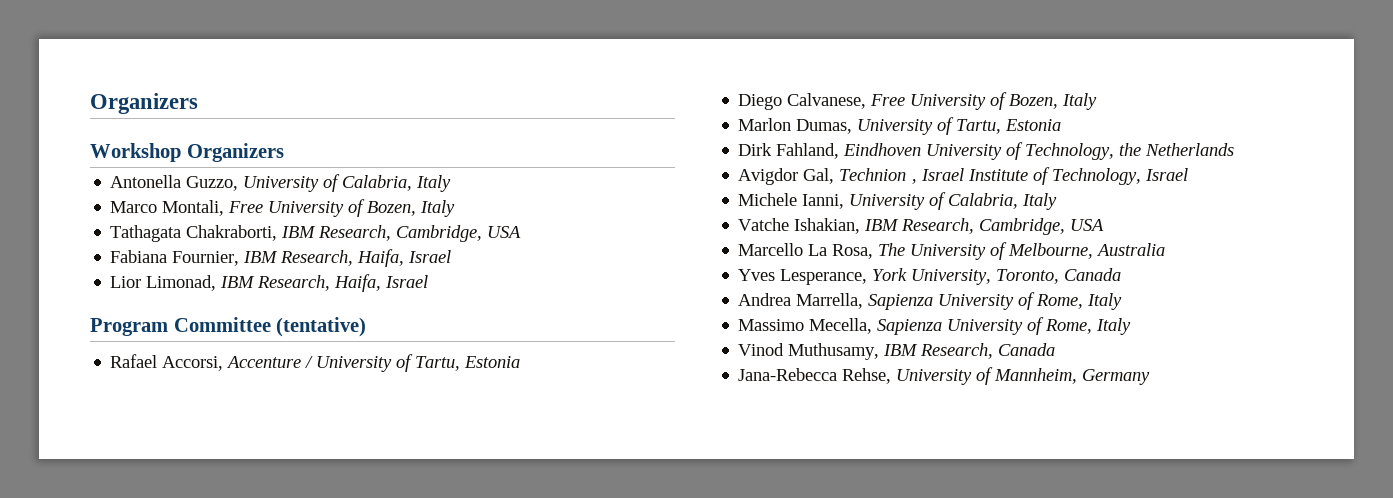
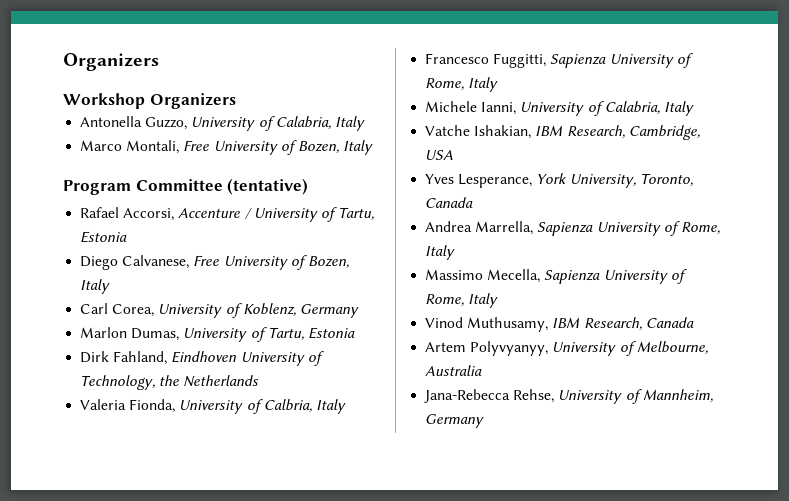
- Tathagata Chakraborti, IBM Research, Cambridge, USA
- Fabiana Fournier, IBM Research, Haifa, Israel
- Lior Limonad, IBM Research, Haifa, Israel
+ Carl Corea, University of Koblenz, Germany
- Avigdor Gal, Technion ‚ Israel Institute of Technology, Israel
+ Valeria Fionda, University of Calbria, Italy
+ Francesco Fuggitti, Sapienza University of Rome, Italy
- Marcello La Rosa, The University of Melbourne, Australia
+ Artem Polyvyanyy, University of Melbourne, Australia

